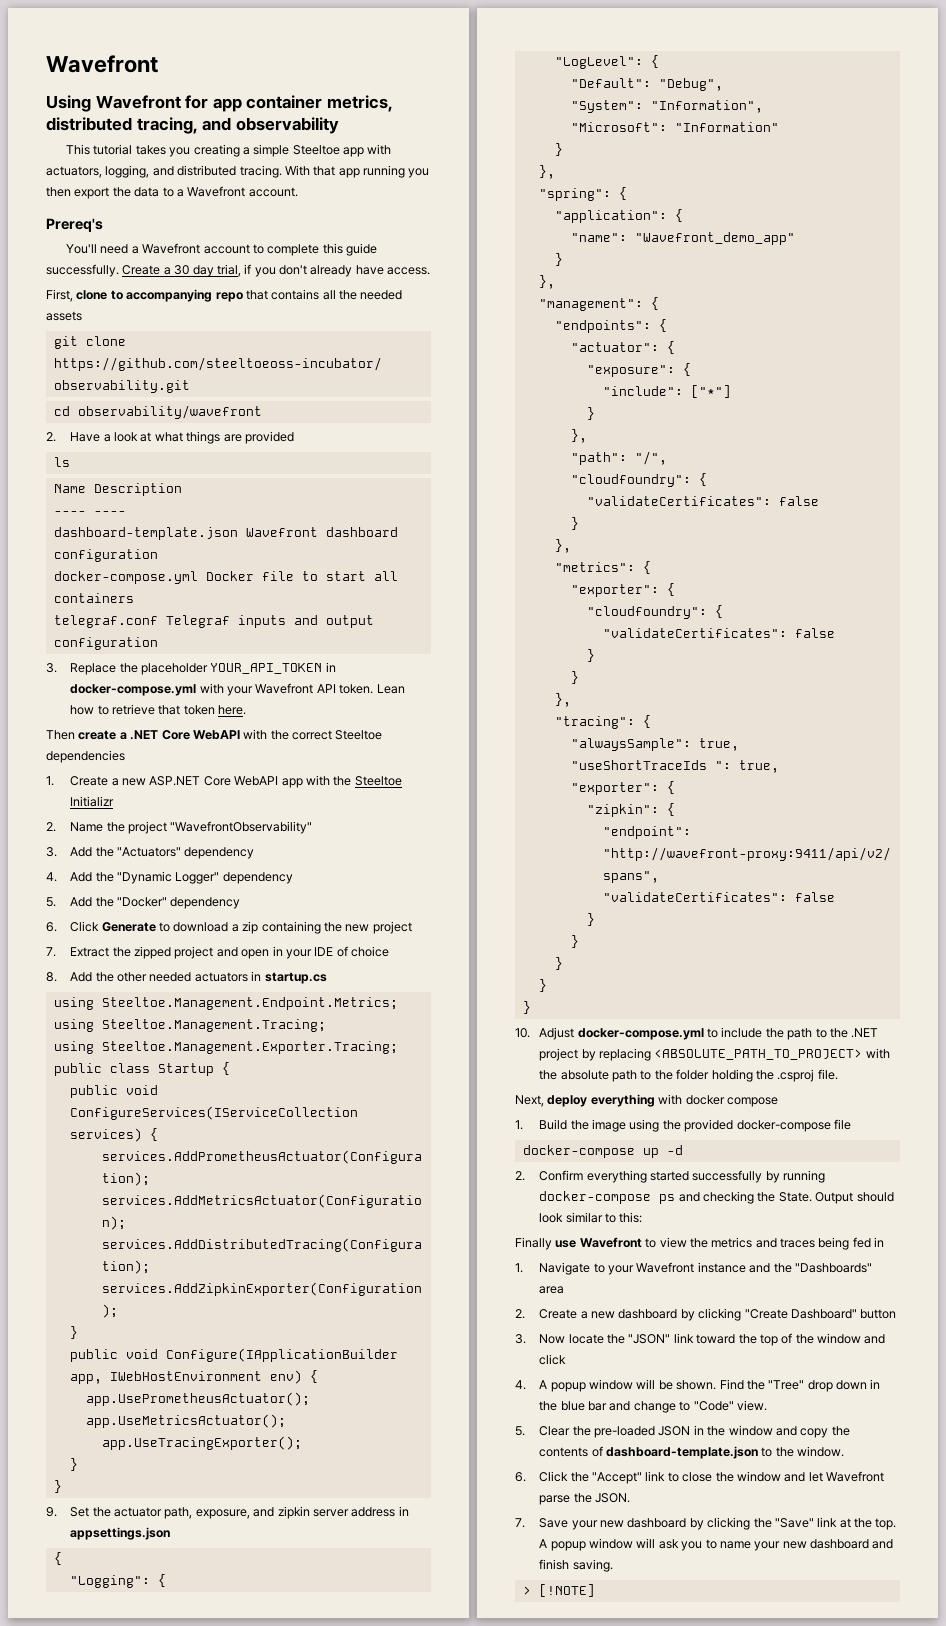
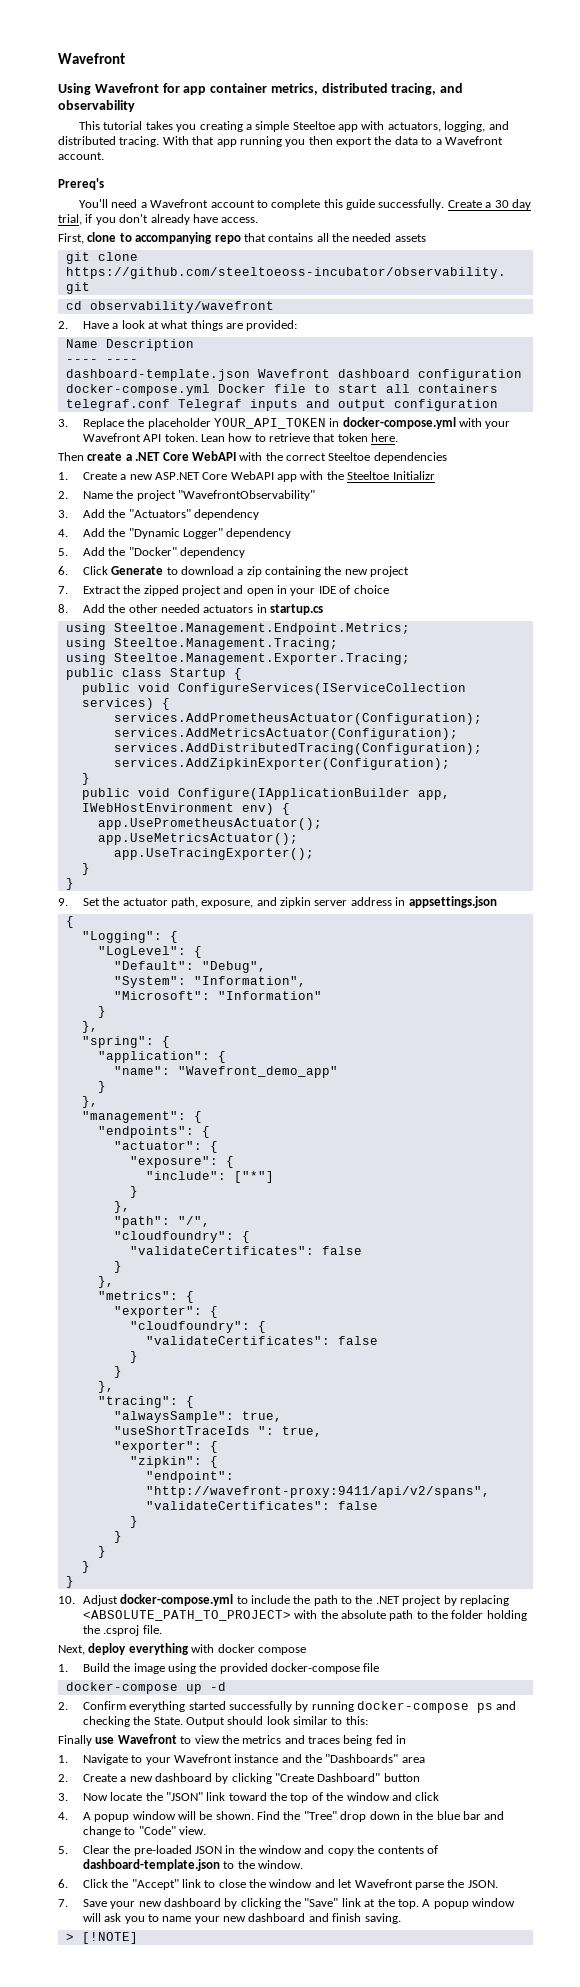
- 2. Have a look at what things are provided
- ls
+ 2. Have a look at what things are provided:

